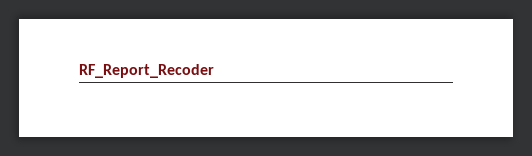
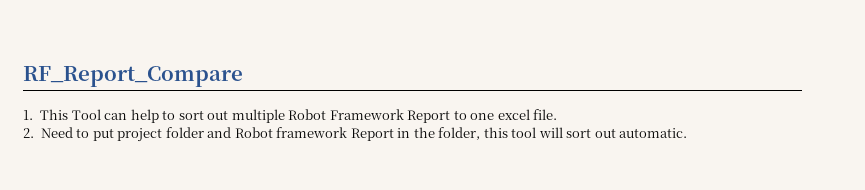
- RF_Report_Recoder
+ RF_Report_Compare
+ 1. This Tool can help to sort out multiple Robot Framework Report to one excel file.
+ 2. Need to put project folder and Robot framework Report in the folder, this tool will sort out automatic.

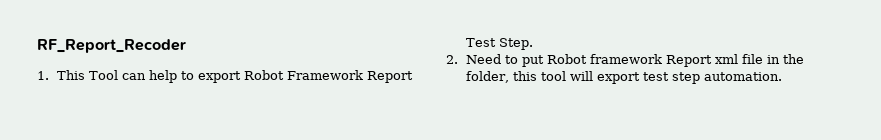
- RF_Report_Compare
+ RF_Report_Recoder
- 1. This Tool can help to sort out multiple Robot Framework Report to one excel file.
+ 1. This Tool can help to export Robot Framework Report Test Step.
- 2. Need to put project folder and Robot framework Report in the folder, this tool will sort out automatic.
+ 2. Need to put Robot framework Report xml file in the folder, this tool will export test step automation.

